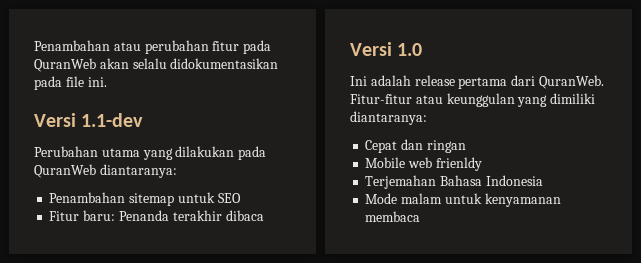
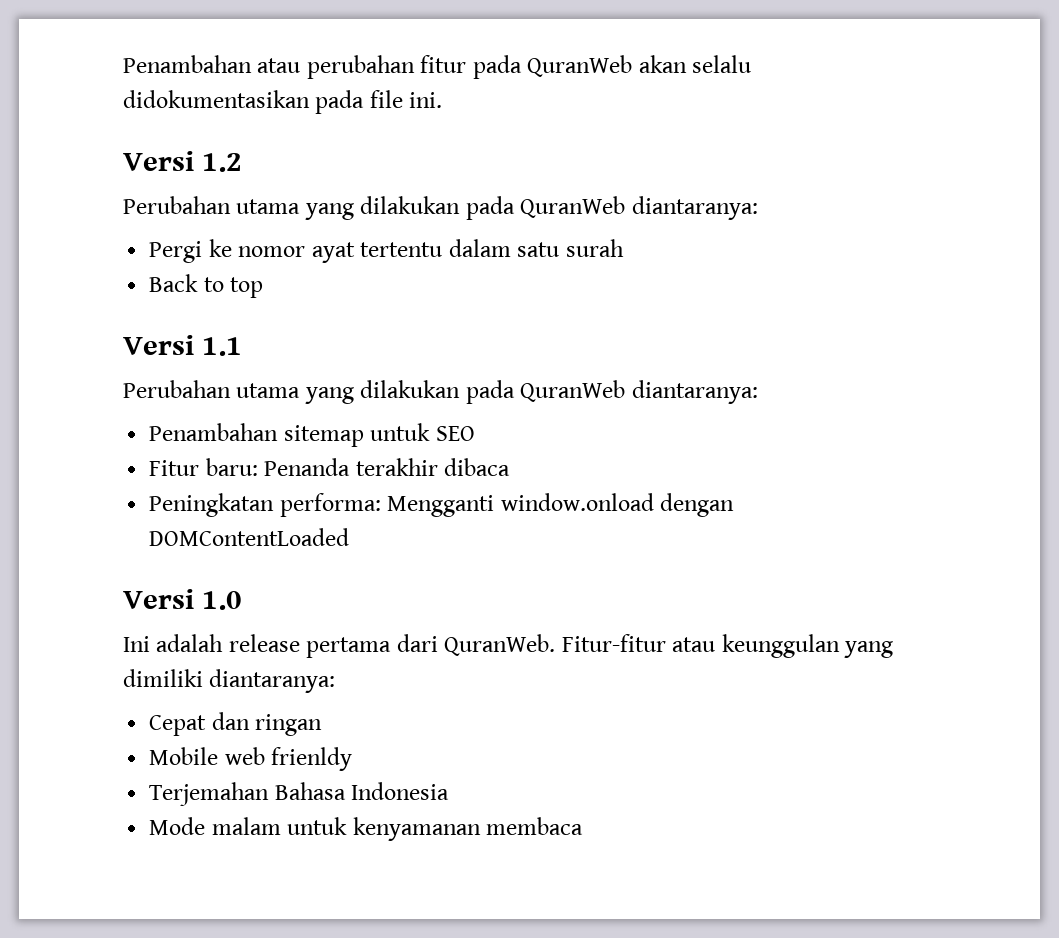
- Versi 1.1-dev
+ Versi 1.2
+ Perubahan utama yang dilakukan pada QuranWeb diantaranya:
+ Pergi ke nomor ayat tertentu dalam satu surah
+ Back to top
+ Versi 1.1
+ Peningkatan performa: Mengganti window.onload dengan DOMContentLoaded

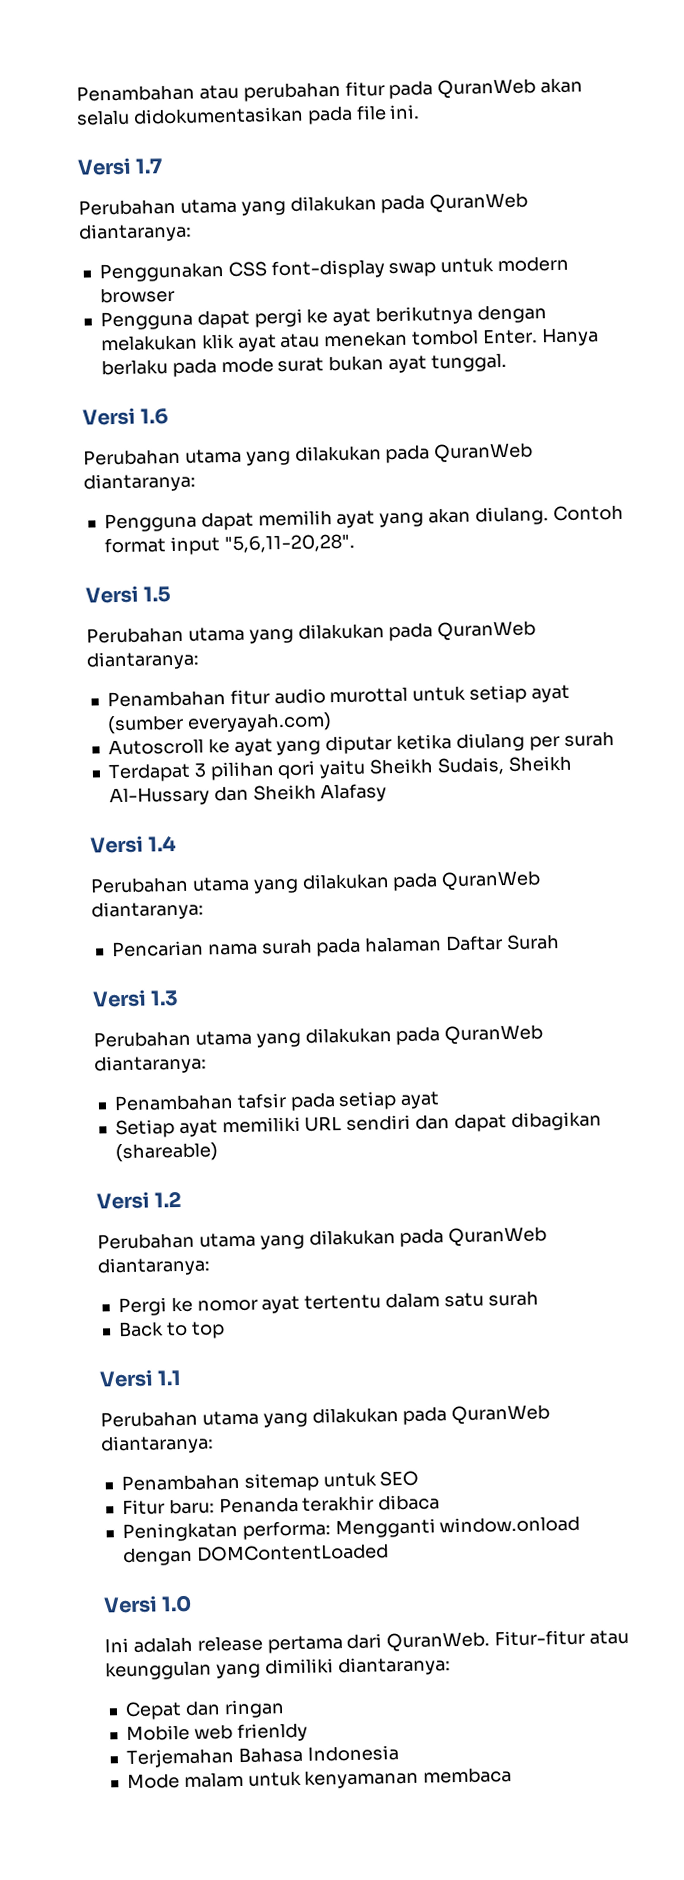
+ Versi 1.7
+ Perubahan utama yang dilakukan pada QuranWeb diantaranya:
+ Penggunakan CSS font-display swap untuk modern browser
+ Pengguna dapat pergi ke ayat berikutnya dengan melakukan klik ayat atau menekan tombol Enter. Hanya berlaku pada mode surat bukan ayat tunggal.
+ Versi 1.6
+ Perubahan utama yang dilakukan pada QuranWeb diantaranya:
+ Pengguna dapat memilih ayat yang akan diulang. Contoh format input "5,6,11-20,28".
+ Versi 1.5
+ Perubahan utama yang dilakukan pada QuranWeb diantaranya:
+ Penambahan fitur audio murottal untuk setiap ayat (sumber everyayah.com)
+ Autoscroll ke ayat yang diputar ketika diulang per surah
+ Terdapat 3 pilihan qori yaitu Sheikh Sudais, Sheikh Al-Hussary dan Sheikh Alafasy
+ Versi 1.4
+ Perubahan utama yang dilakukan pada QuranWeb diantaranya:
+ Pencarian nama surah pada halaman Daftar Surah
+ Versi 1.3
+ Perubahan utama yang dilakukan pada QuranWeb diantaranya:
+ Penambahan tafsir pada setiap ayat
+ Setiap ayat memiliki URL sendiri dan dapat dibagikan (shareable)

